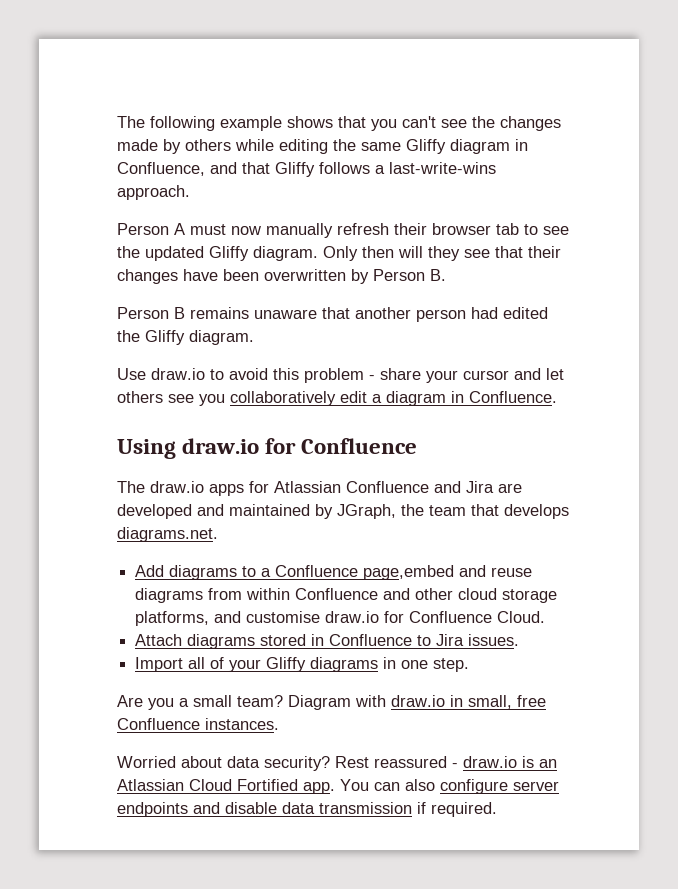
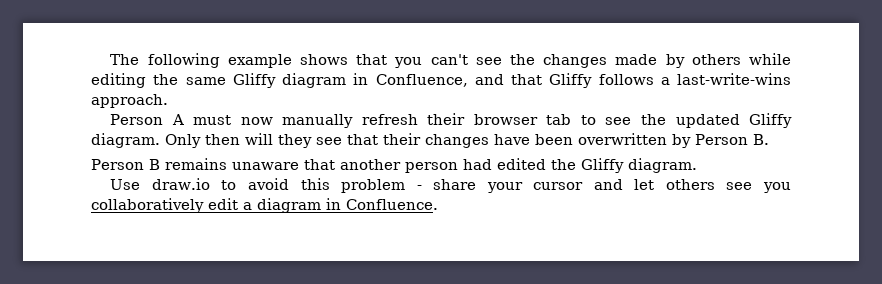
- Using draw.io for Confluence
- The draw.io apps for Atlassian Confluence and Jira are developed and maintained by JGraph, the team that develops diagrams.net.
- Add diagrams to a Confluence page,embed and reuse diagrams from within Confluence and other cloud storage platforms, and customise draw.io for Confluence Cloud.
- Attach diagrams stored in Confluence to Jira issues.
- Import all of your Gliffy diagrams in one step.
- Are you a small team? Diagram with draw.io in small, free Confluence instances.
- Worried about data security? Rest reassured - draw.io is an Atlassian Cloud Fortified app. You can also configure server endpoints and disable data transmission if required.

